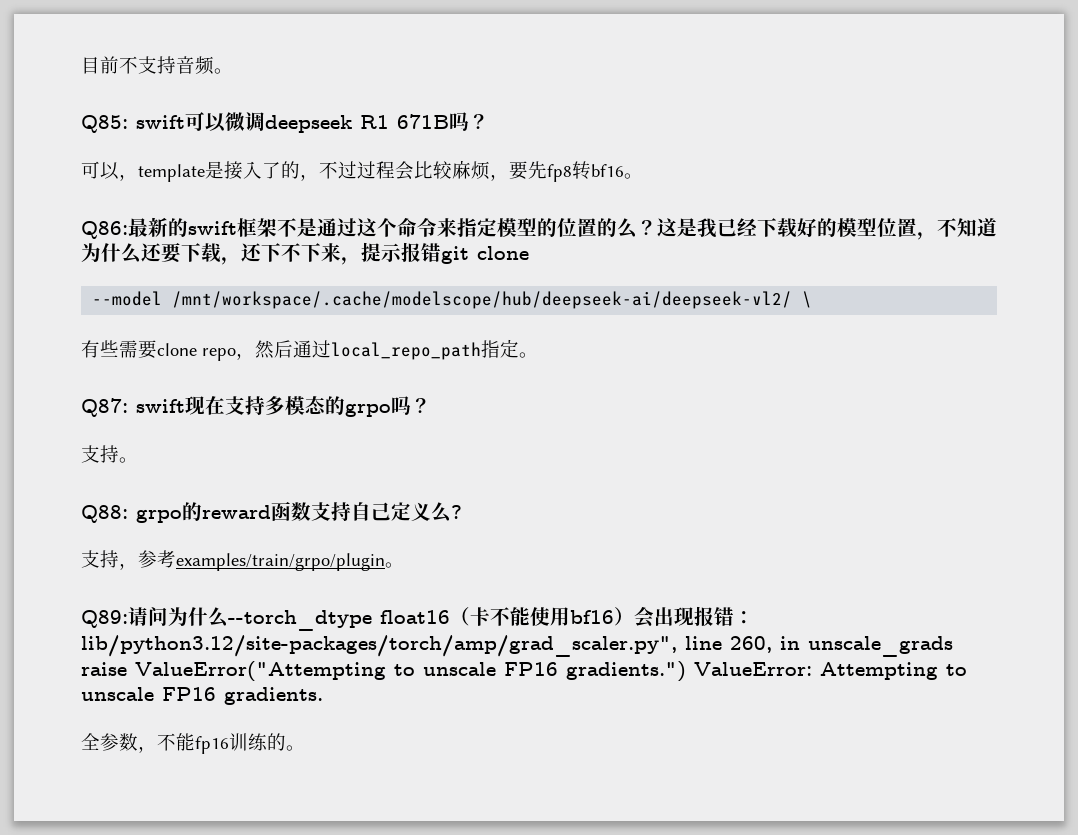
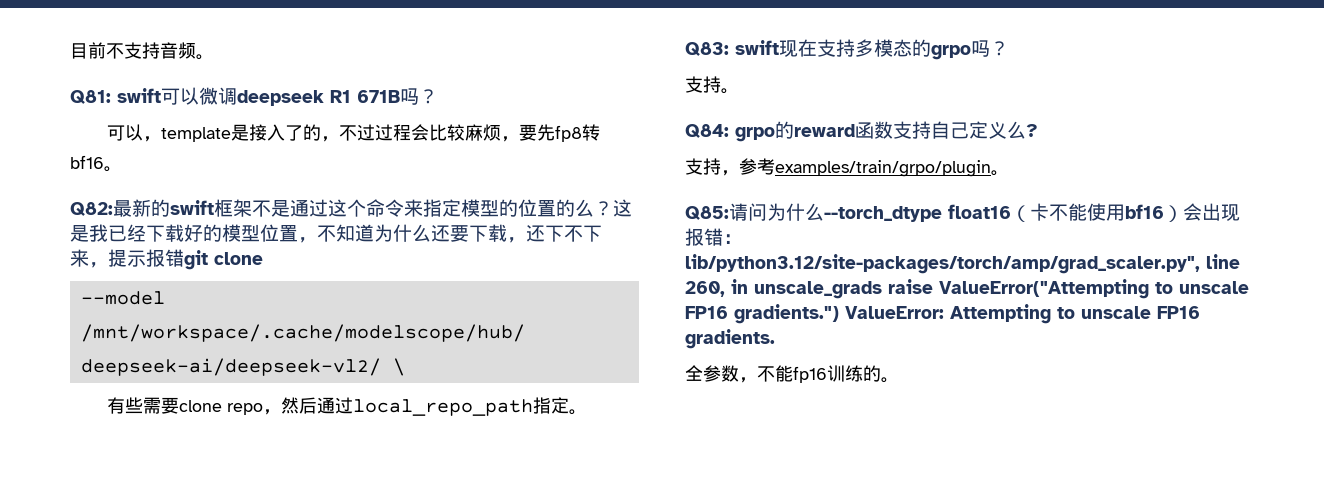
- Q85: swift可以微调deepseek R1 671B吗？
+ Q81: swift可以微调deepseek R1 671B吗？
- Q86:最新的swift框架不是通过这个命令来指定模型的位置的么？
+ Q82:最新的swift框架不是通过这个命令来指定模型的位置的么？
- Q87: swift现在支持多模态的grpo吗？
+ Q83: swift现在支持多模态的grpo吗？
- Q88: grpo的reward函数支持自己定义么?
+ Q84: grpo的reward函数支持自己定义么?
- Q89:请问为什么--torch_dtype float16（卡不能使用bf16）会出现报错：lib/python3.12/site-packages/torch/amp/grad_scaler.py", line 260, in unscale_grads raise ValueError("Attempting to unscale FP16 gradients.")
+ Q85:请问为什么--torch_dtype float16（卡不能使用bf16）会出现报错：lib/python3.12/site-packages/torch/amp/grad_scaler.py", line 260, in unscale_grads raise ValueError("Attempting to unscale FP16 gradients.")

